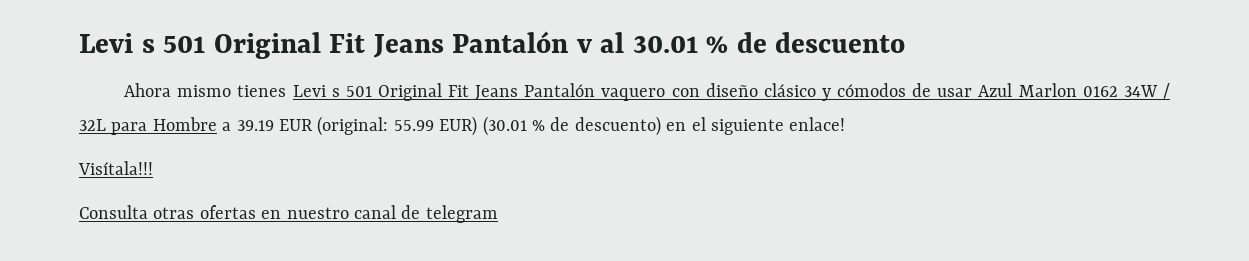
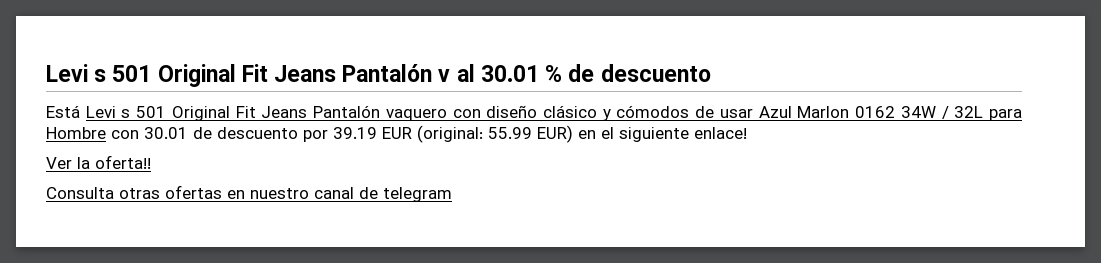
- Ahora mismo tienes Levi s 501 Original Fit Jeans Pantalón vaquero con diseño clásico y cómodos de usar Azul Marlon 0162 34W / 32L para Hombre a 39.19 EUR (original: 55.99 EUR) (30.01 % de descuento) en el siguiente enlace!
+ Está Levi s 501 Original Fit Jeans Pantalón vaquero con diseño clásico y cómodos de usar Azul Marlon 0162 34W / 32L para Hombre con 30.01 de descuento por 39.19 EUR (original: 55.99 EUR) en el siguiente enlace!
- Visítala!!!
+ Ver la oferta!!

